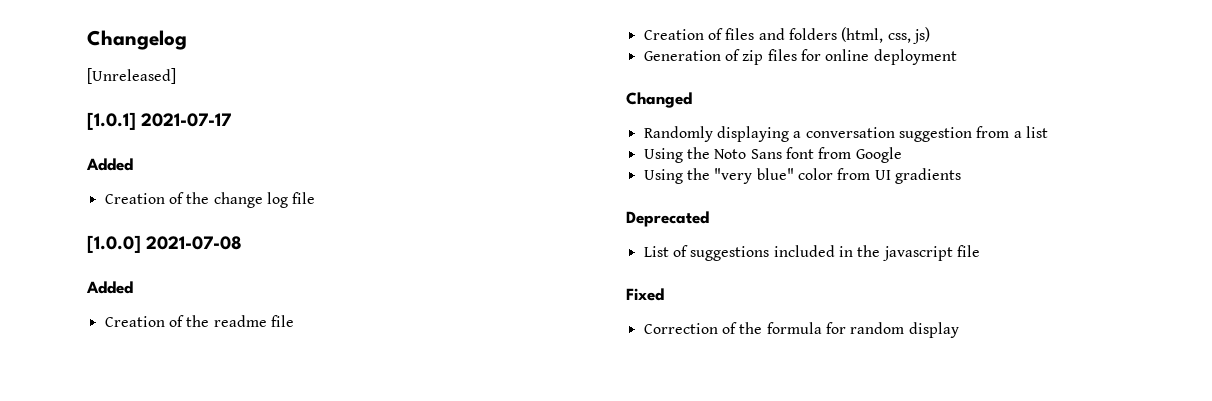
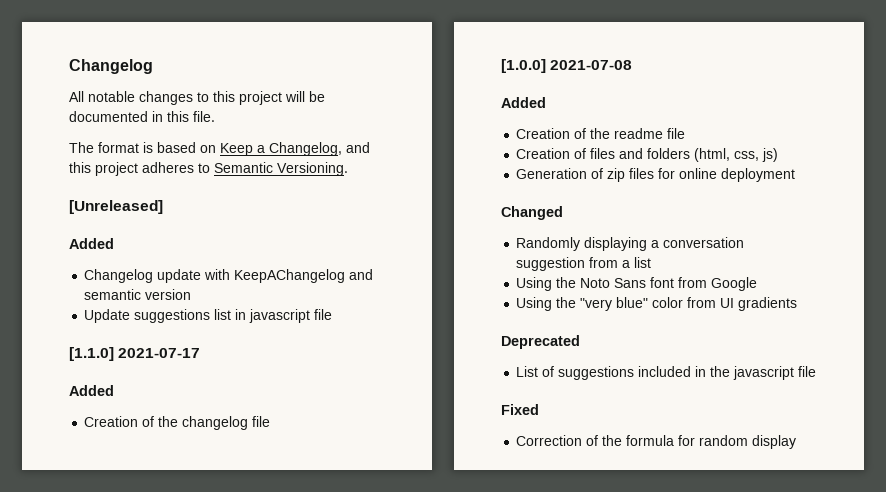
+ All notable changes to this project will be documented in this file.
+ The format is based on Keep a Changelog, and this project adheres to Semantic Versioning.
  [Unreleased]
- [1.0.1] 2021-07-17
+ Added
+ Changelog update with KeepAChangelog and semantic version
+ Update suggestions list in javascript file
+ [1.1.0] 2021-07-17
- Creation of the change log file
+ Creation of the changelog file

